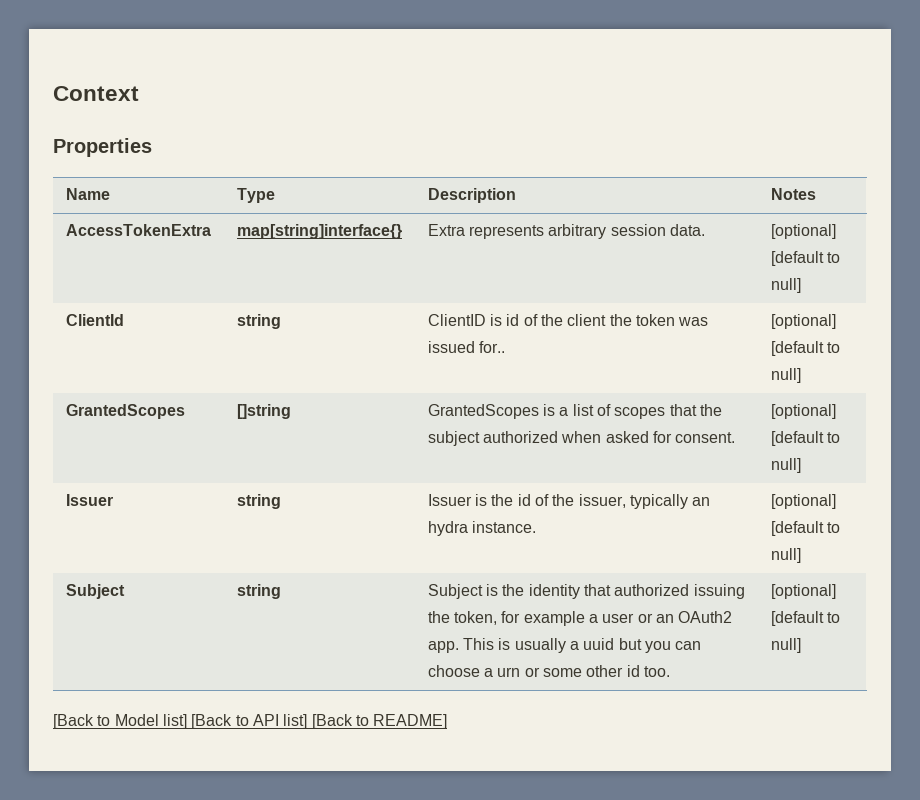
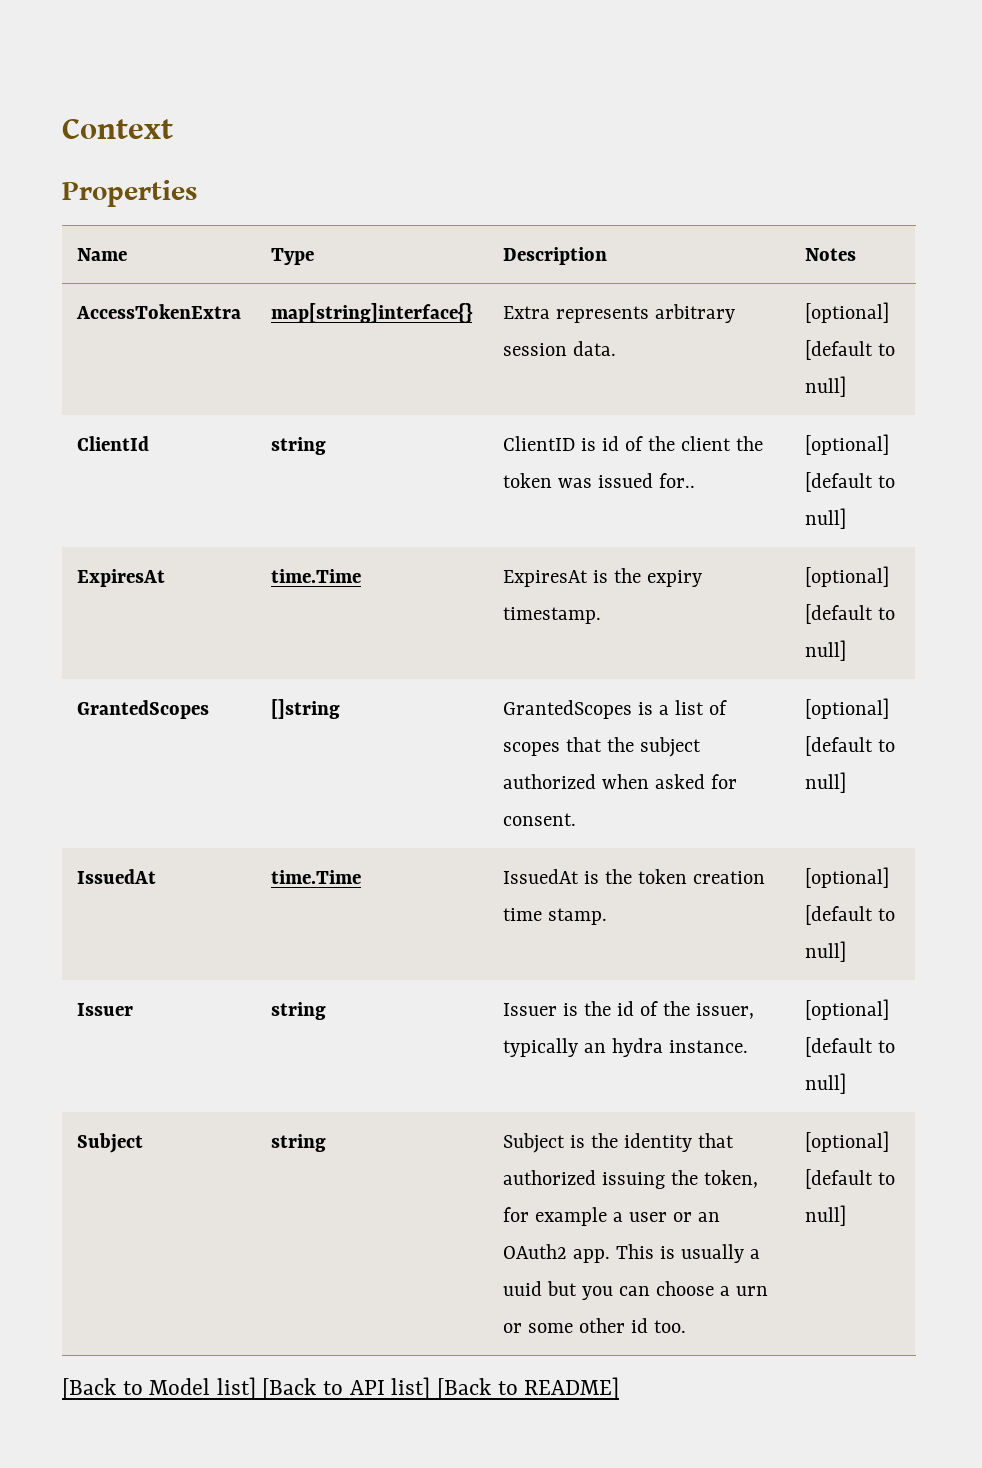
+ ExpiresAt | time.Time | ExpiresAt is the expiry timestamp. | [optional] [default to null]
+ IssuedAt | time.Time | IssuedAt is the token creation time stamp. | [optional] [default to null]

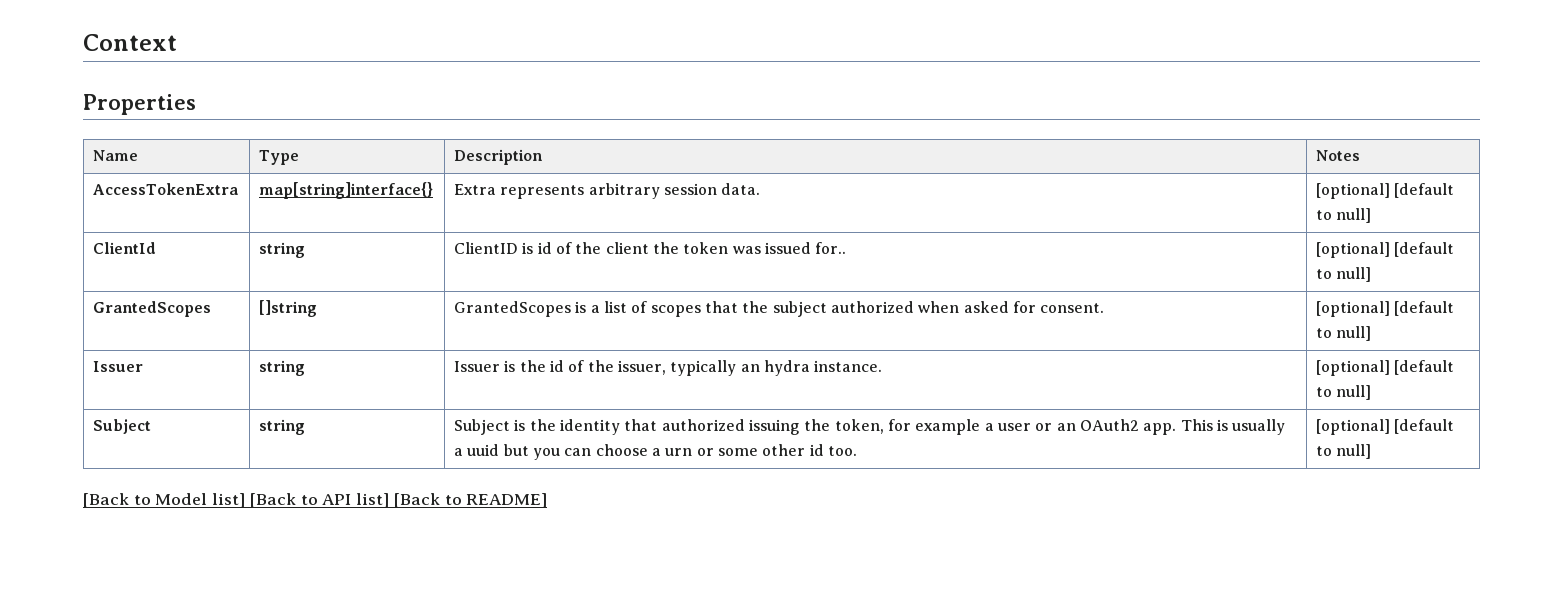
- ExpiresAt | time.Time | ExpiresAt is the expiry timestamp. | [optional] [default to null]
- IssuedAt | time.Time | IssuedAt is the token creation time stamp. | [optional] [default to null]

